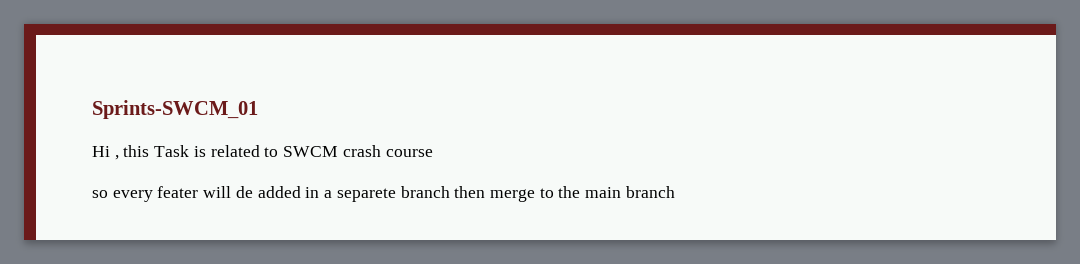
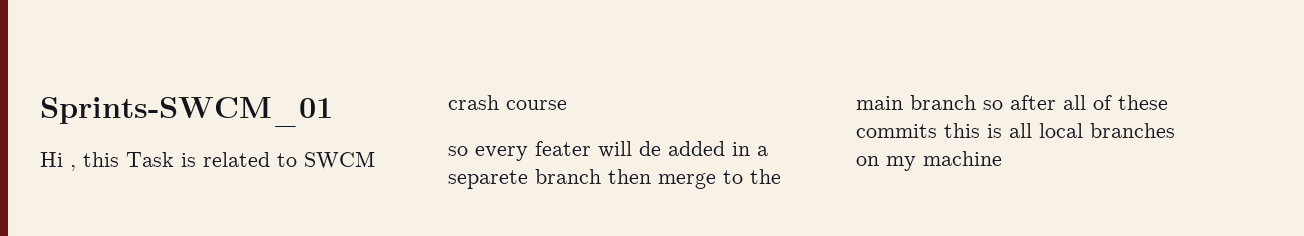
- so every feater will de added in a separete branch then merge to the main branch
+ so every feater will de added in a separete branch then merge to the main branch so after all of these commits this is all local branches on my machine

